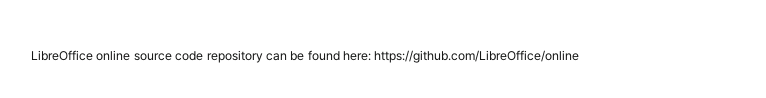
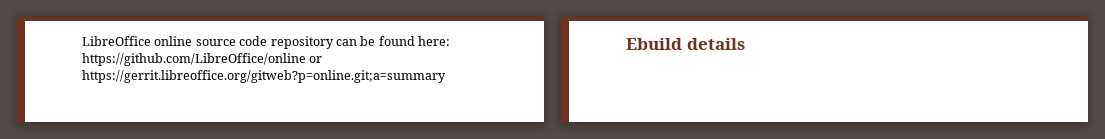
- LibreOffice online source code repository can be found here: https://github.com/LibreOffice/online
+ LibreOffice online source code repository can be found here: https://github.com/LibreOffice/online or https://gerrit.libreoffice.org/gitweb?p=online.git;a=summary
+ Ebuild details

